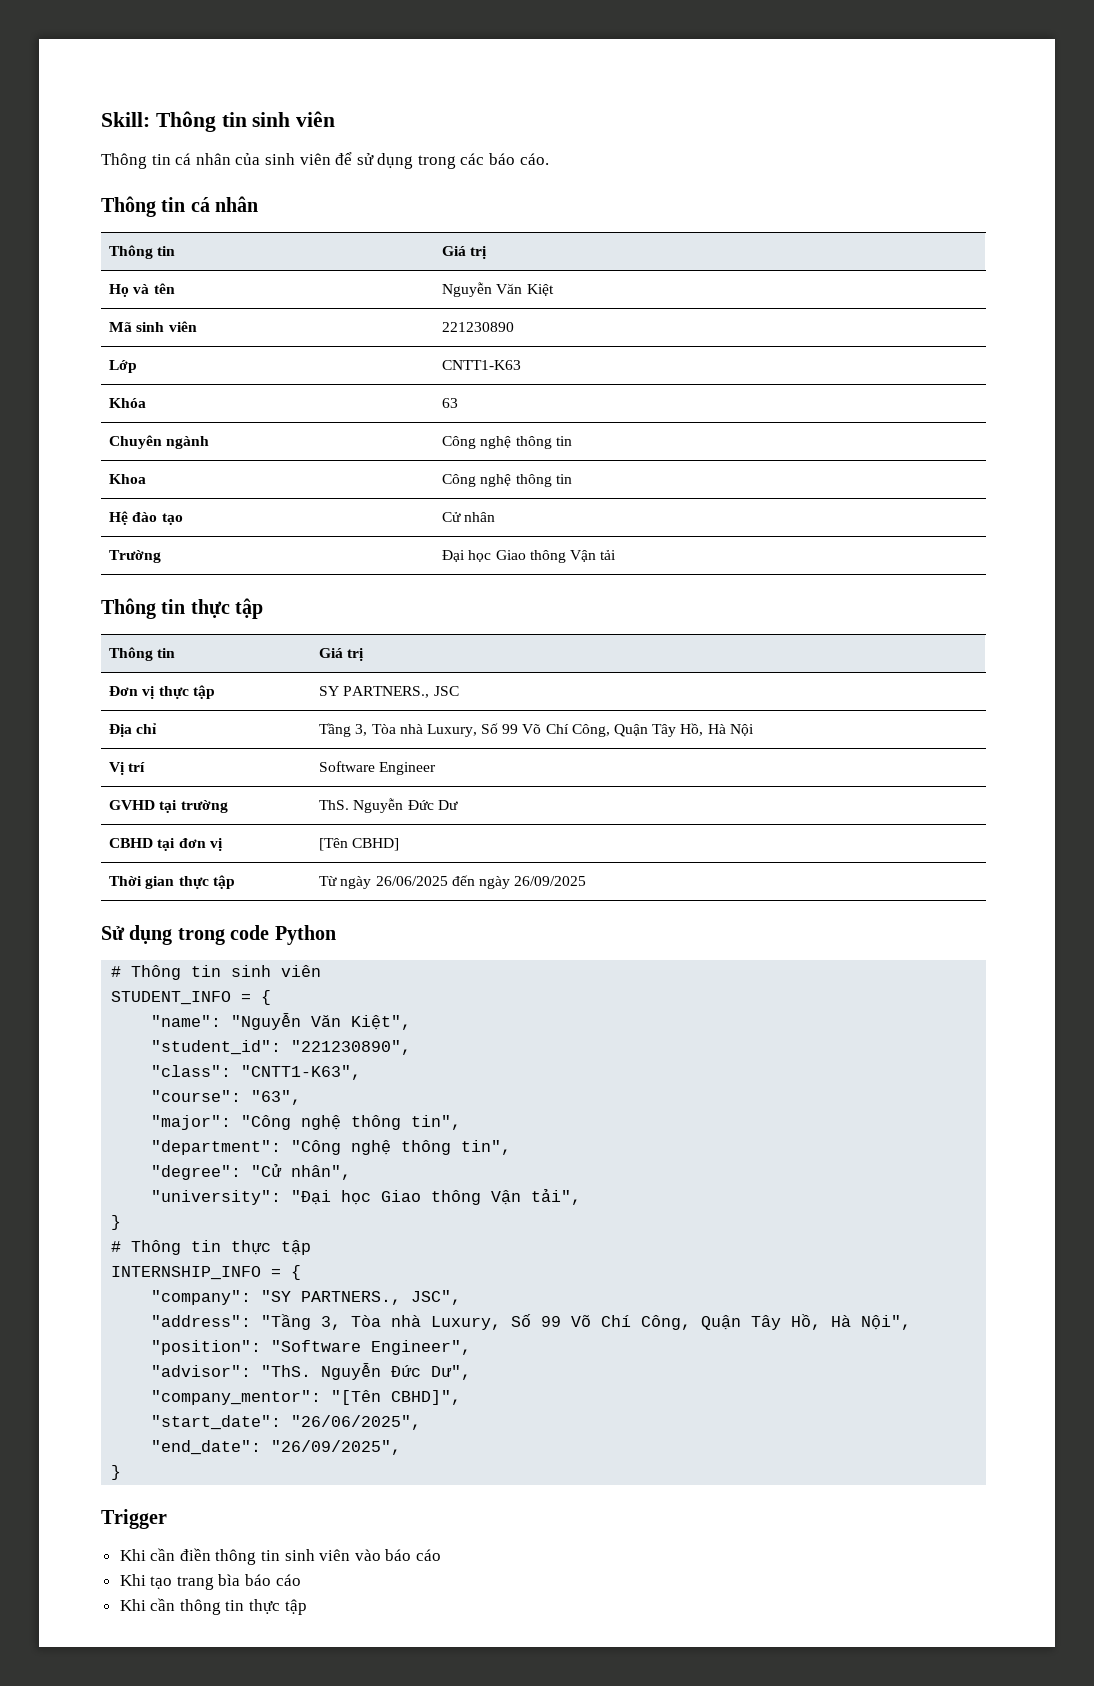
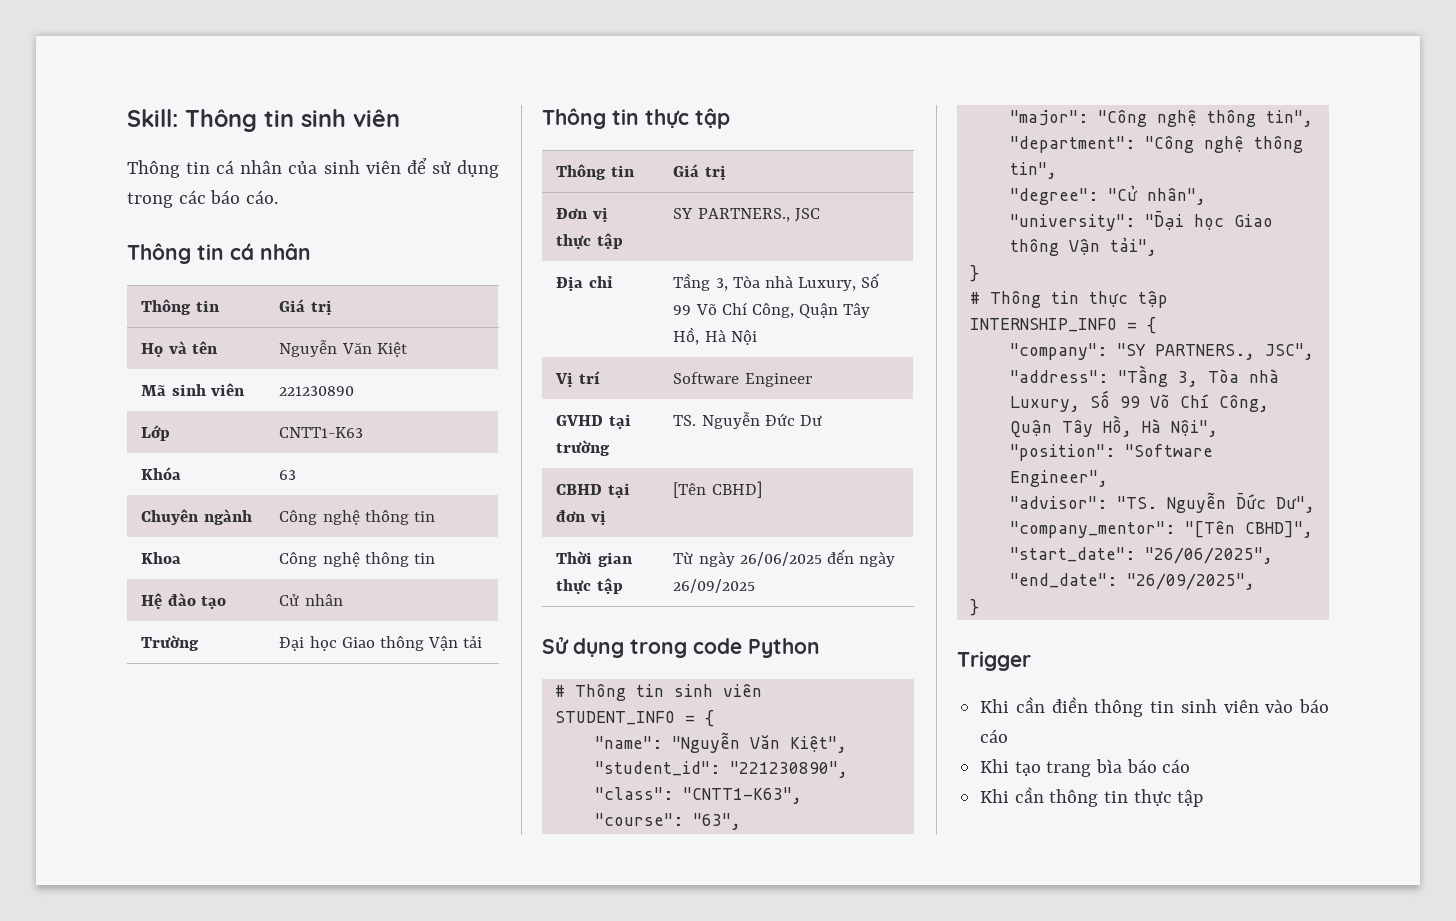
- GVHD tại trường | ThS. Nguyễn Đức Dư
+ GVHD tại trường | TS. Nguyễn Đức Dư
- "advisor": "ThS. Nguyễn Đức Dư",
+ "advisor": "TS. Nguyễn Đức Dư",

